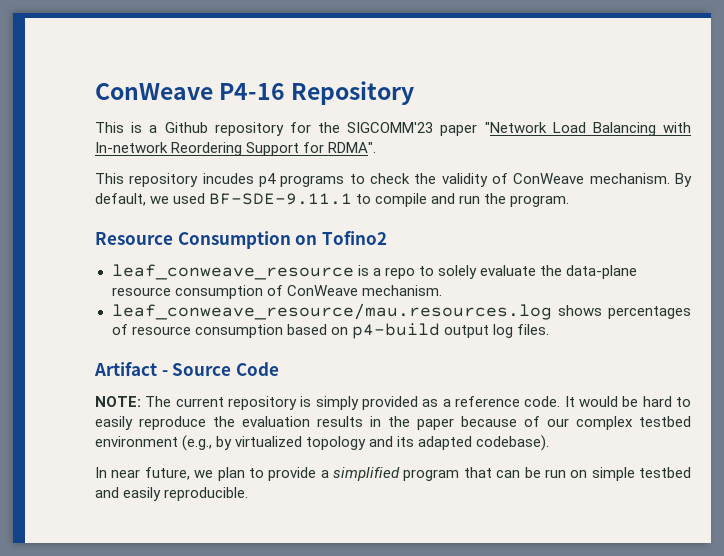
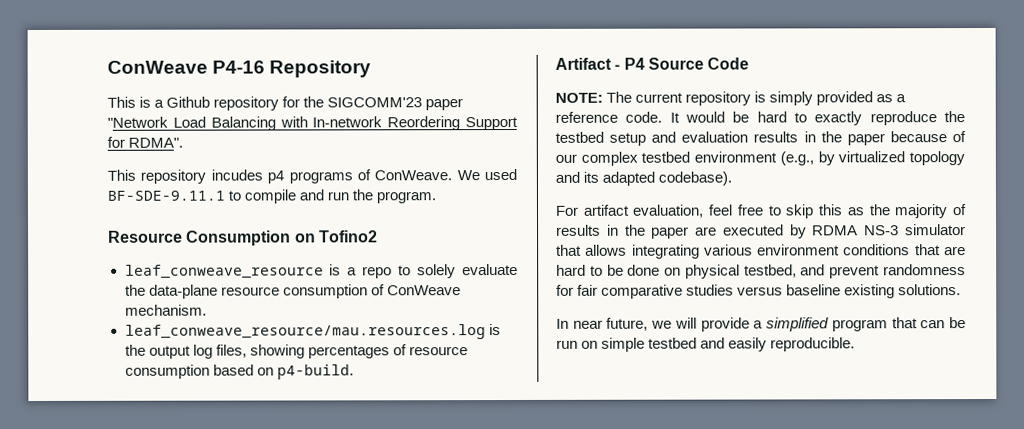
- This repository incudes p4 programs to check the validity of ConWeave mechanism. By default, we used BF-SDE-9.11.1 to compile and run the program.
+ This repository incudes p4 programs of ConWeave. We used BF-SDE-9.11.1 to compile and run the program.
- leaf_conweave_resource/mau.resources.log shows percentages of resource consumption based on p4-build output log files.
+ leaf_conweave_resource/mau.resources.log is the output log files, showing percentages of resource consumption based on p4-build.
- Artifact - Source Code
+ Artifact - P4 Source Code
- It would be hard to easily reproduce the evaluation results in the paper because of our complex testbed environment (e.g., by virtualized topology and its adapted codebase).
+ It would be hard to exactly reproduce the testbed setup and evaluation results in the paper because of our complex testbed environment (e.g., by virtualized topology and its adapted codebase).
+ For artifact evaluation, feel free to skip this as the majority of results in the paper are executed by RDMA NS-3 simulator that allows integrating various environment conditions that are hard to be done on physical testbed, and prevent randomness for fair comparative studies versus baseline existing solutions.
- In near future, we plan to provide a simplified program that can be run on simple testbed and easily reproducible.
+ In near future, we will provide a simplified program that can be run on simple testbed and easily reproducible.

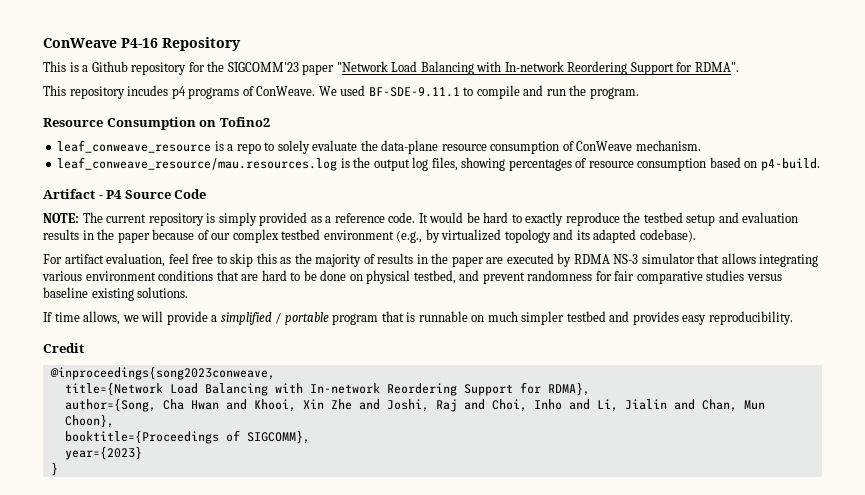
- In near future, we will provide a simplified program that can be run on simple testbed and easily reproducible.
+ If time allows, we will provide a simplified / portable program that is runnable on much simpler testbed and provides easy reproducibility.
+ Credit
+ @inproceedings{song2023conweave,
+ title={Network Load Balancing with In-network Reordering Support for RDMA},
+ author={Song, Cha Hwan and Khooi, Xin Zhe and Joshi, Raj and Choi, Inho and Li, Jialin and Chan, Mun Choon},
+ booktitle={Proceedings of SIGCOMM},
+ year={2023}
+ }

